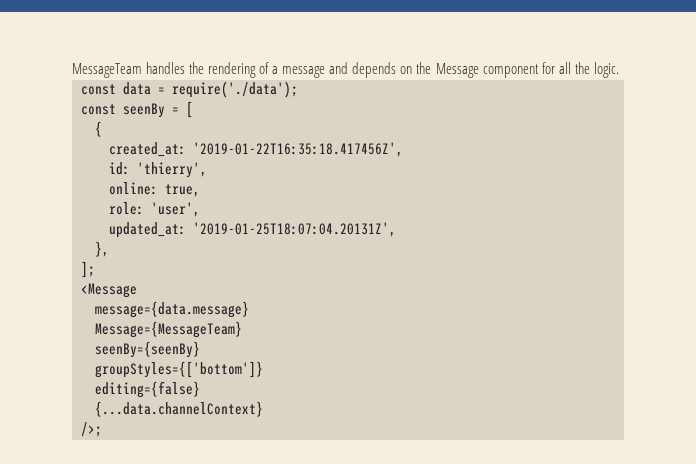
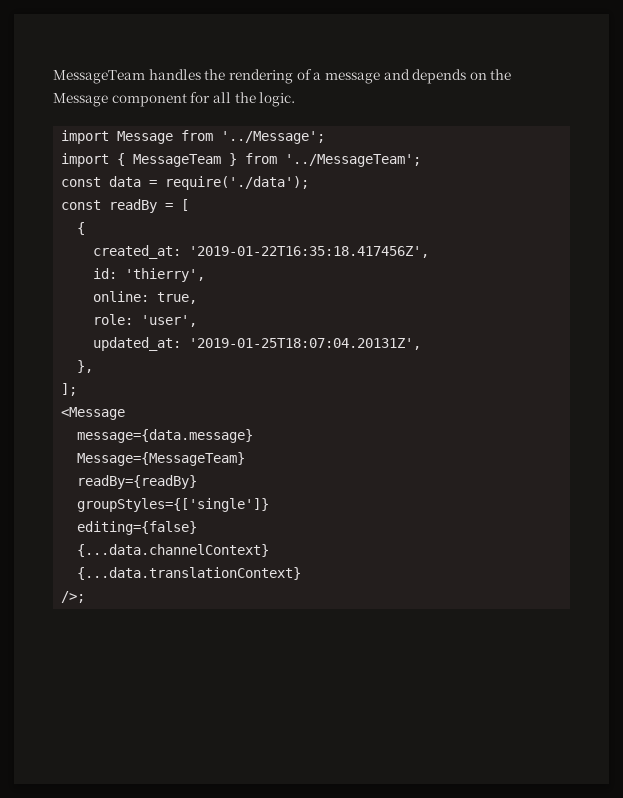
+ import Message from '../Message';
+ import { MessageTeam } from '../MessageTeam';
- const seenBy = [
+ const readBy = [
- seenBy={seenBy}
- groupStyles={['bottom']}
+ readBy={readBy}
+ groupStyles={['single']}
+ {...data.translationContext}

